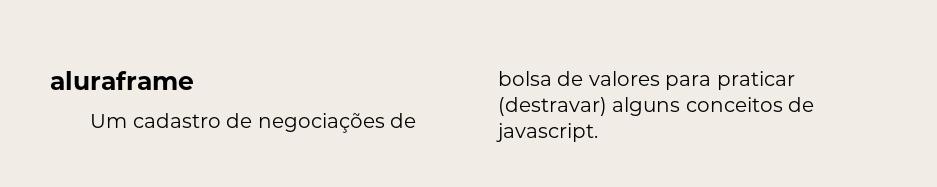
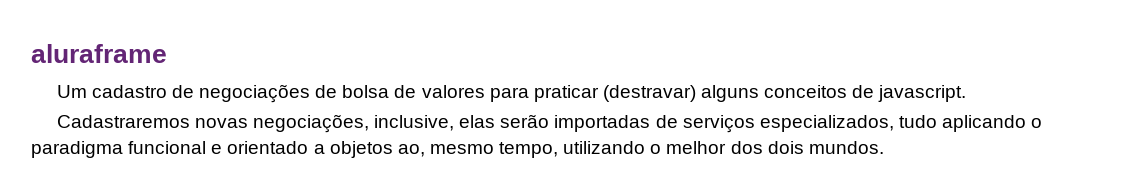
+ Cadastraremos novas negociações, inclusive, elas serão importadas de serviços especializados, tudo aplicando o paradigma funcional e orientado a objetos ao, mesmo tempo, utilizando o melhor dos dois mundos.

